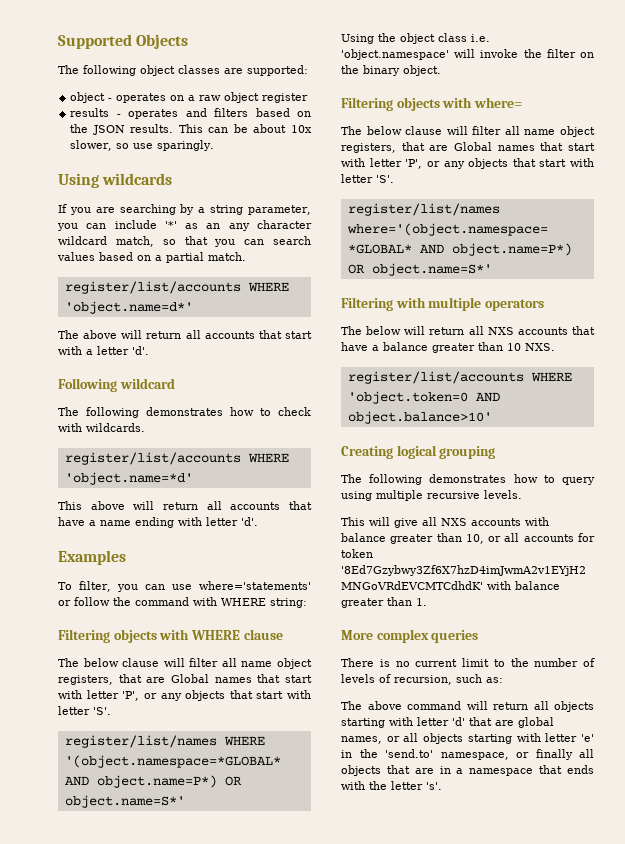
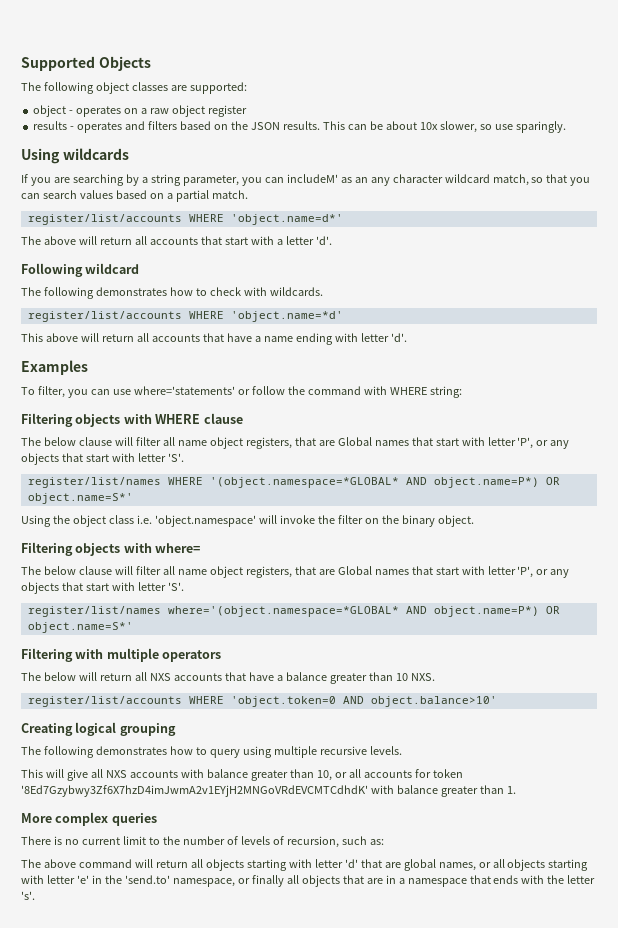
- If you are searching by a string parameter, you can include '*' as an any character wildcard match, so that you can search values based on a partial match.
+ If you are searching by a string parameter, you can includeM' as an any character wildcard match, so that you can search values based on a partial match.

